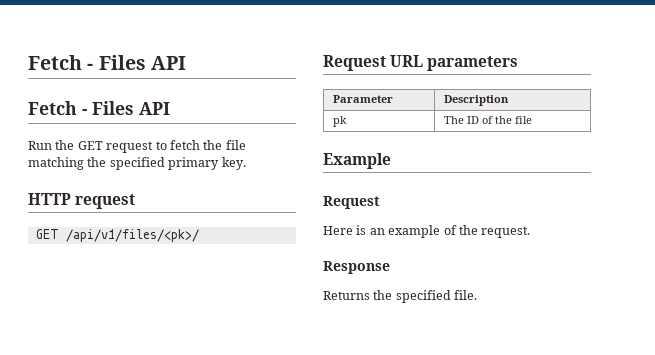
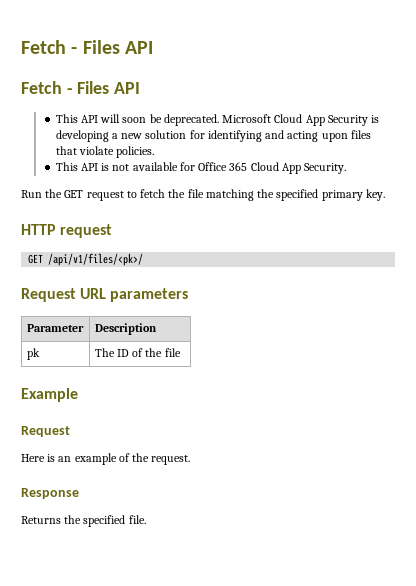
+ This API will soon be deprecated. Microsoft Cloud App Security is developing a new solution for identifying and acting upon files that violate policies.
+ This API is not available for Office 365 Cloud App Security.

